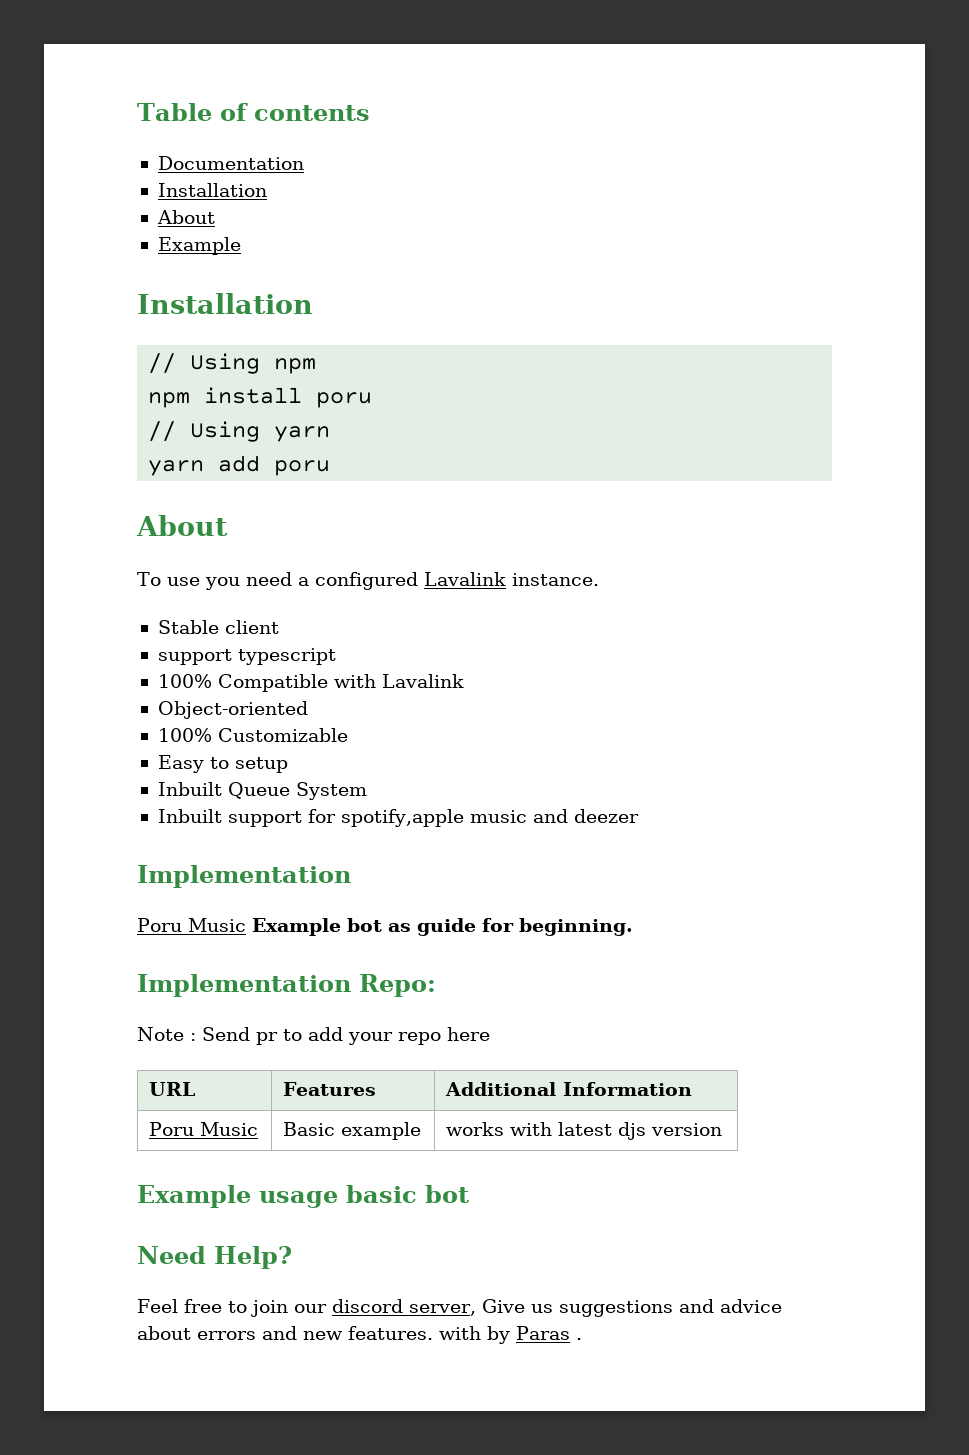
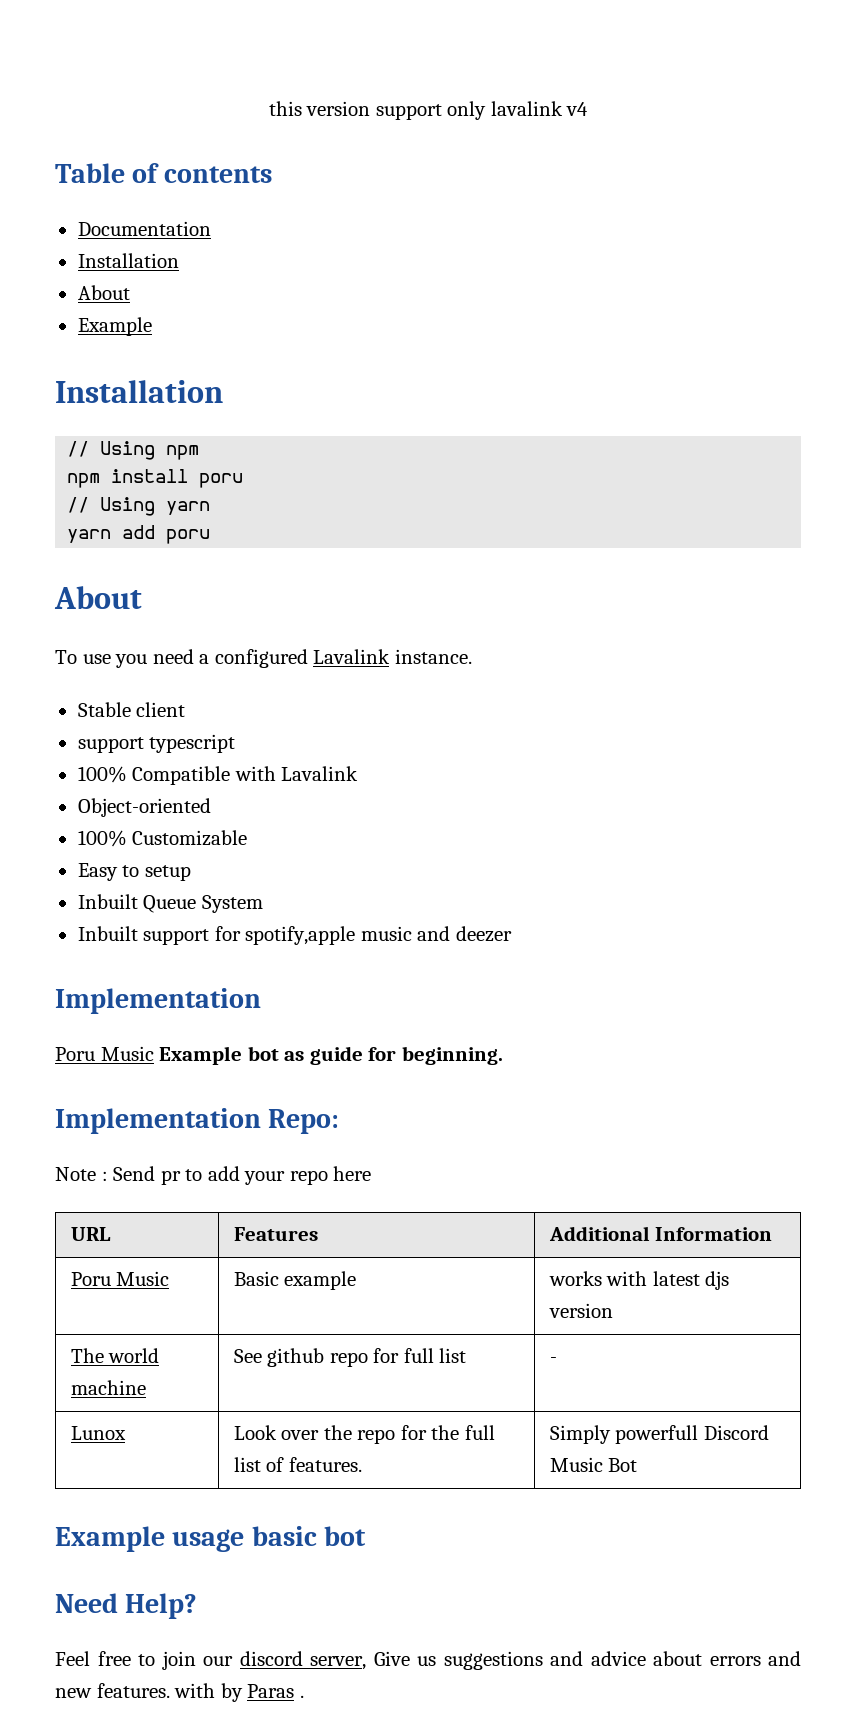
+ this version support only lavalink v4
+ The world machine | See github repo for full list | -
+ Lunox | Look over the repo for the full list of features. | Simply powerfull Discord Music Bot

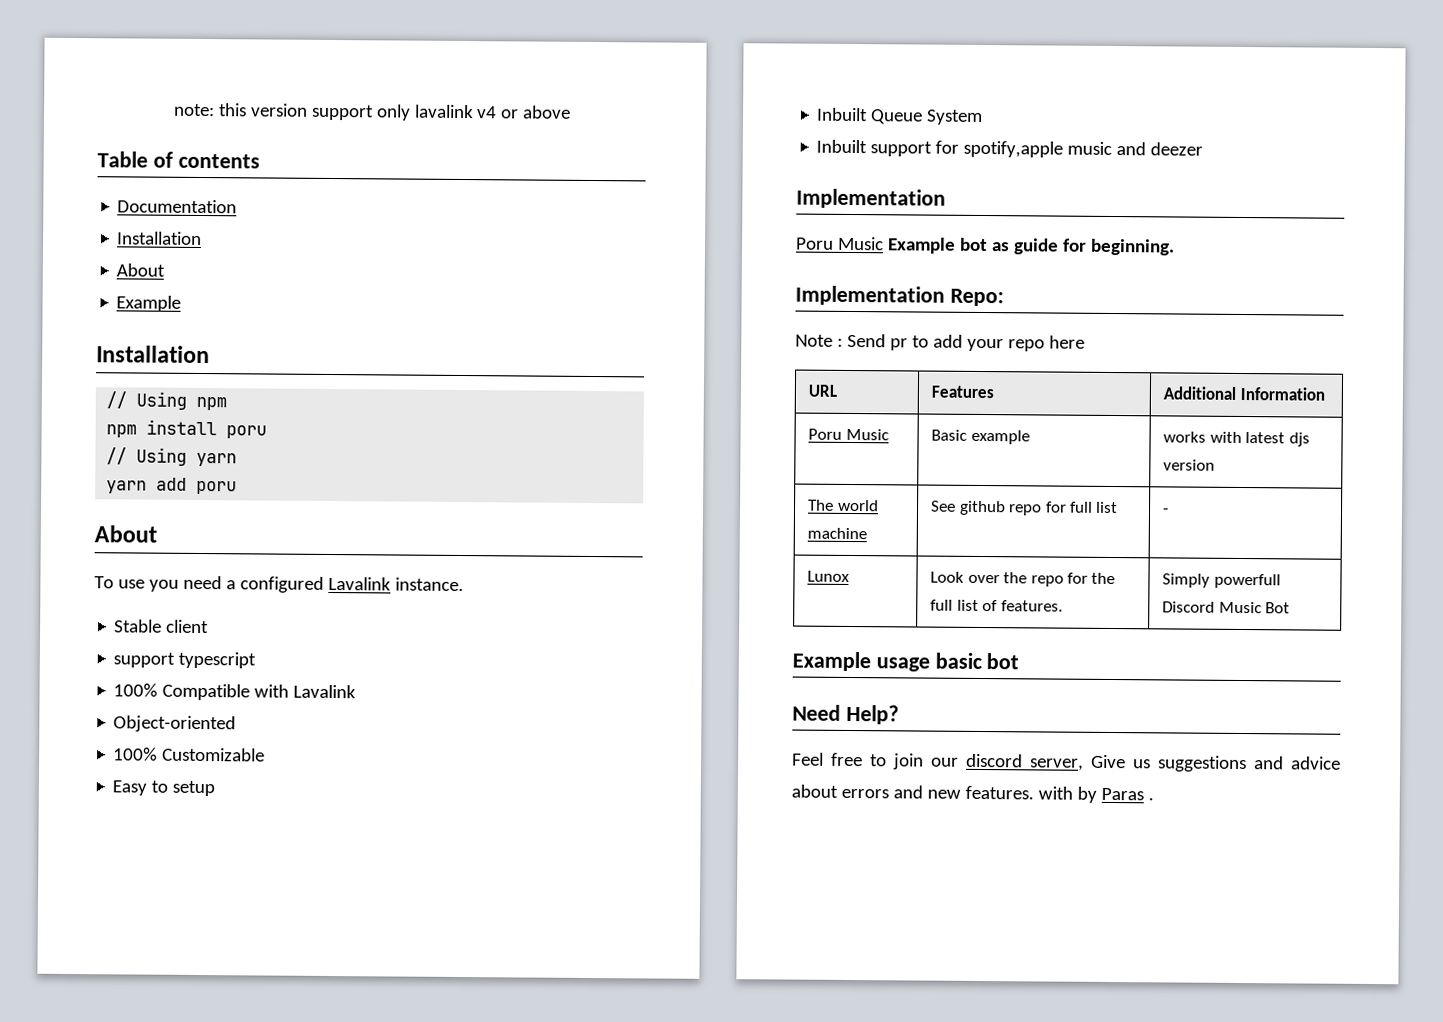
- this version support only lavalink v4
+ note: this version support only lavalink v4 or above

